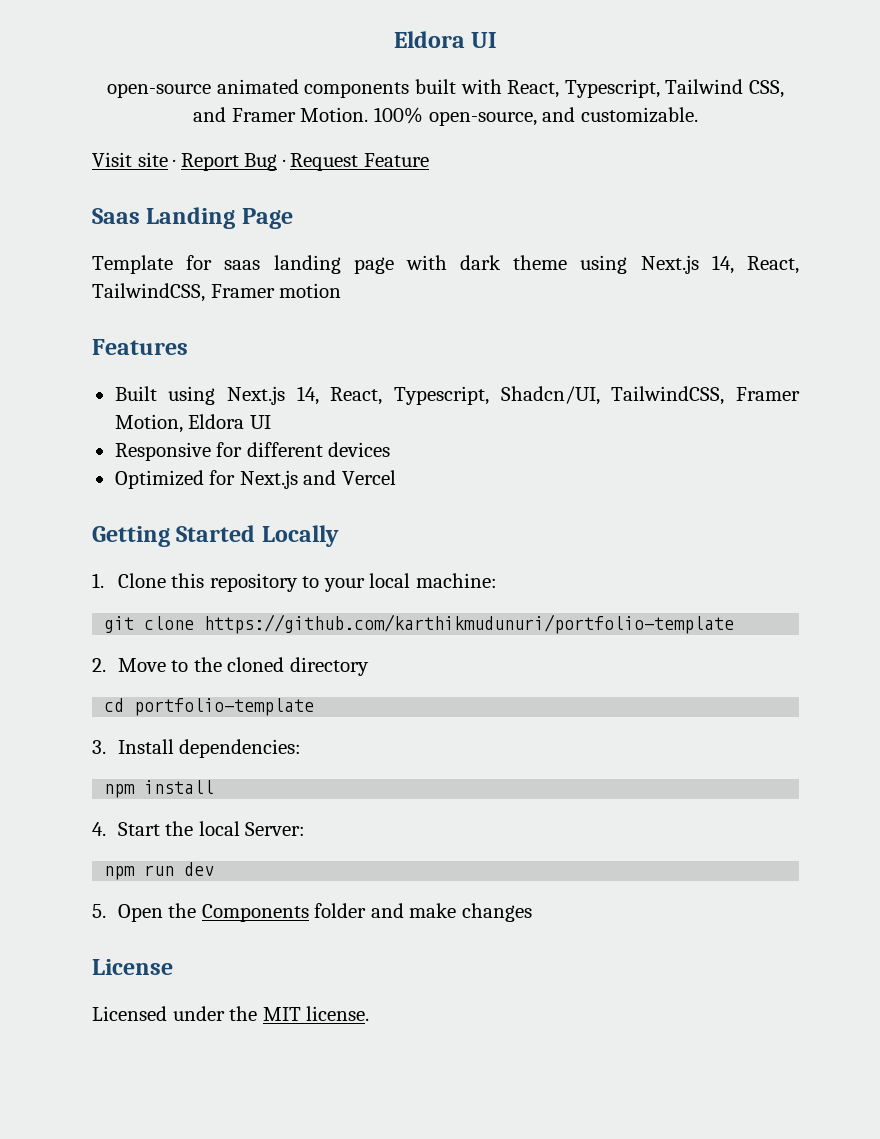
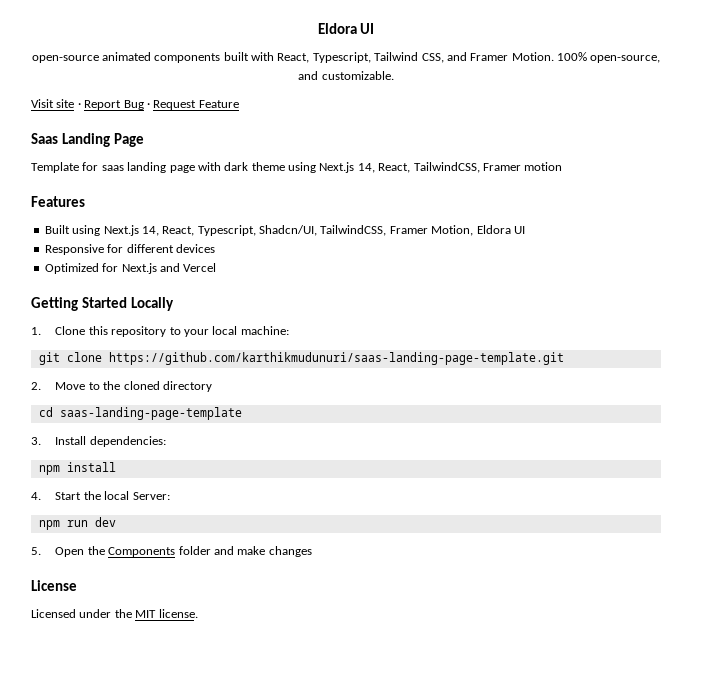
- git clone https://github.com/karthikmudunuri/portfolio-template
+ git clone https://github.com/karthikmudunuri/saas-landing-page-template.git
- cd portfolio-template
+ cd saas-landing-page-template

